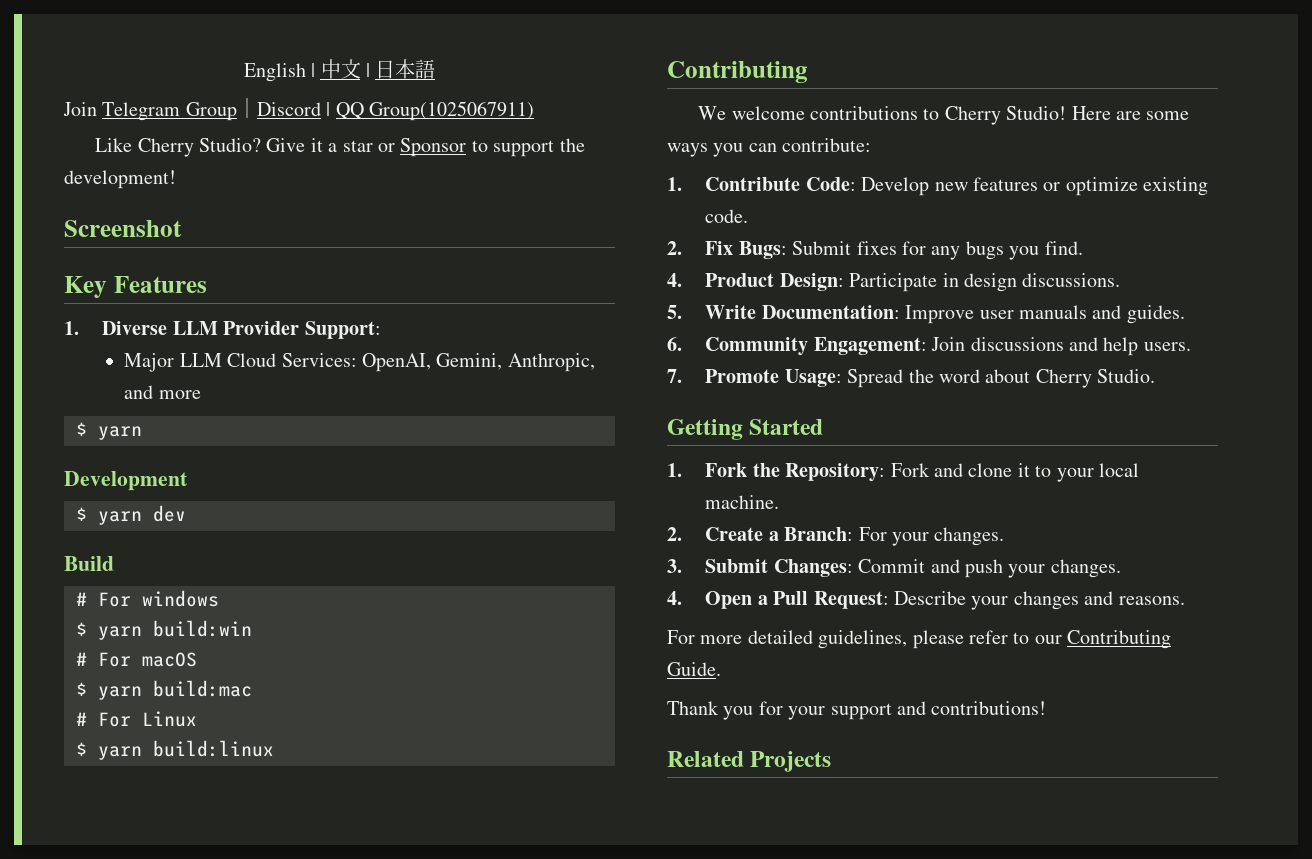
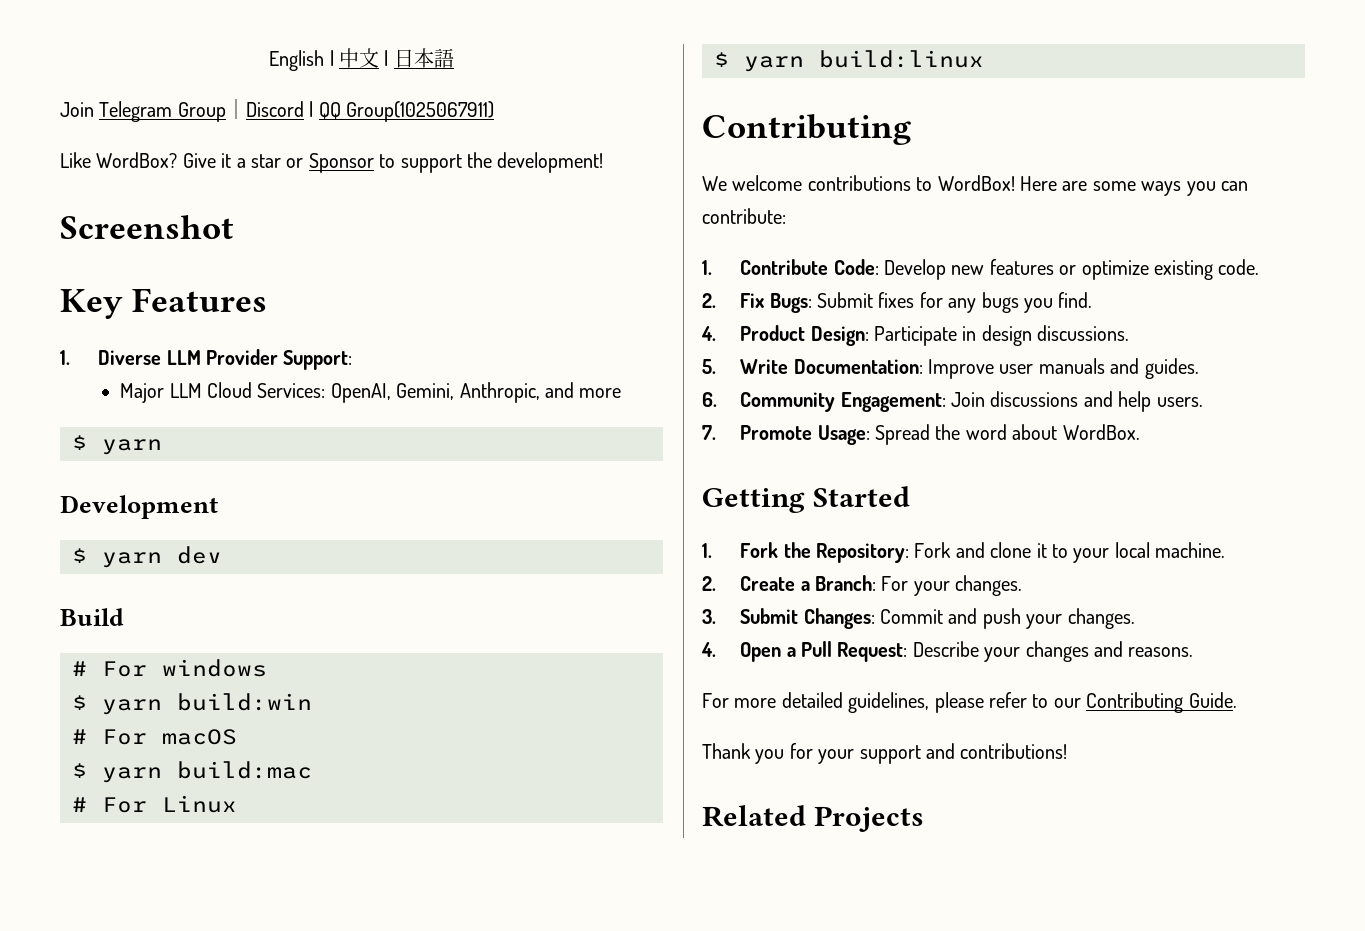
- Like Cherry Studio?
+ Like WordBox?
- We welcome contributions to Cherry Studio!
+ We welcome contributions to WordBox!
- 7. Promote Usage: Spread the word about Cherry Studio.
+ 7. Promote Usage: Spread the word about WordBox.

